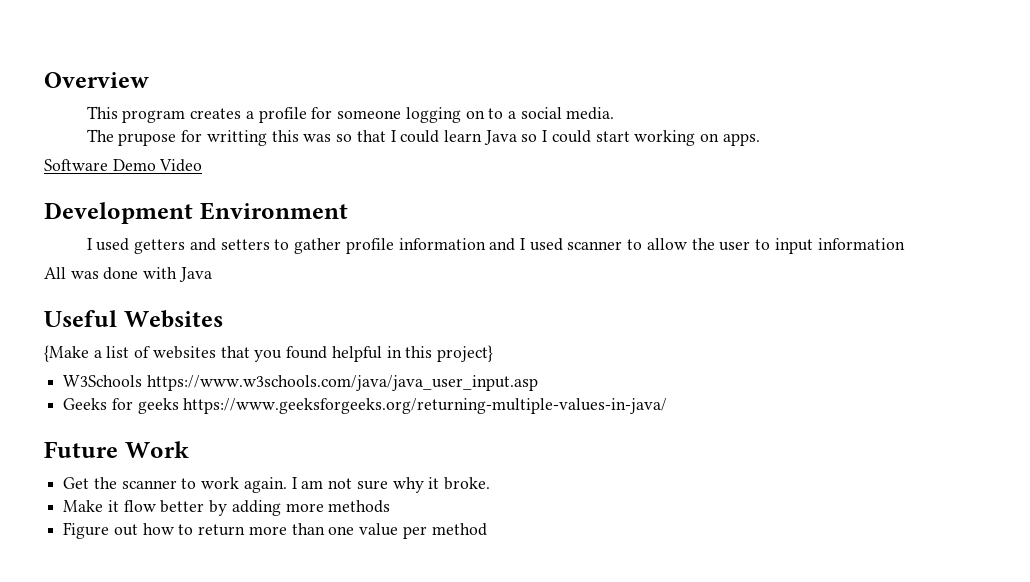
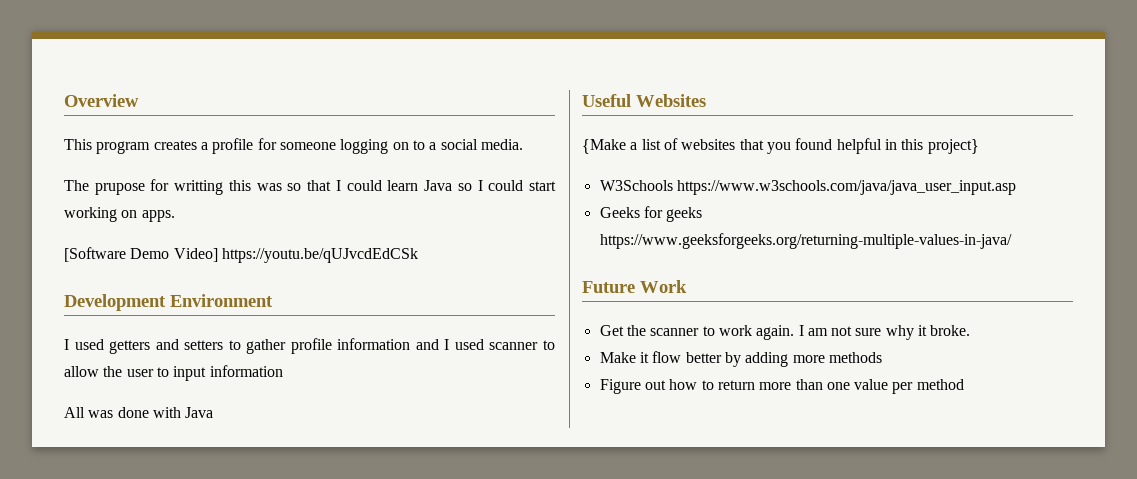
- Software Demo Video
+ [Software Demo Video] https://youtu.be/qUJvcdEdCSk

